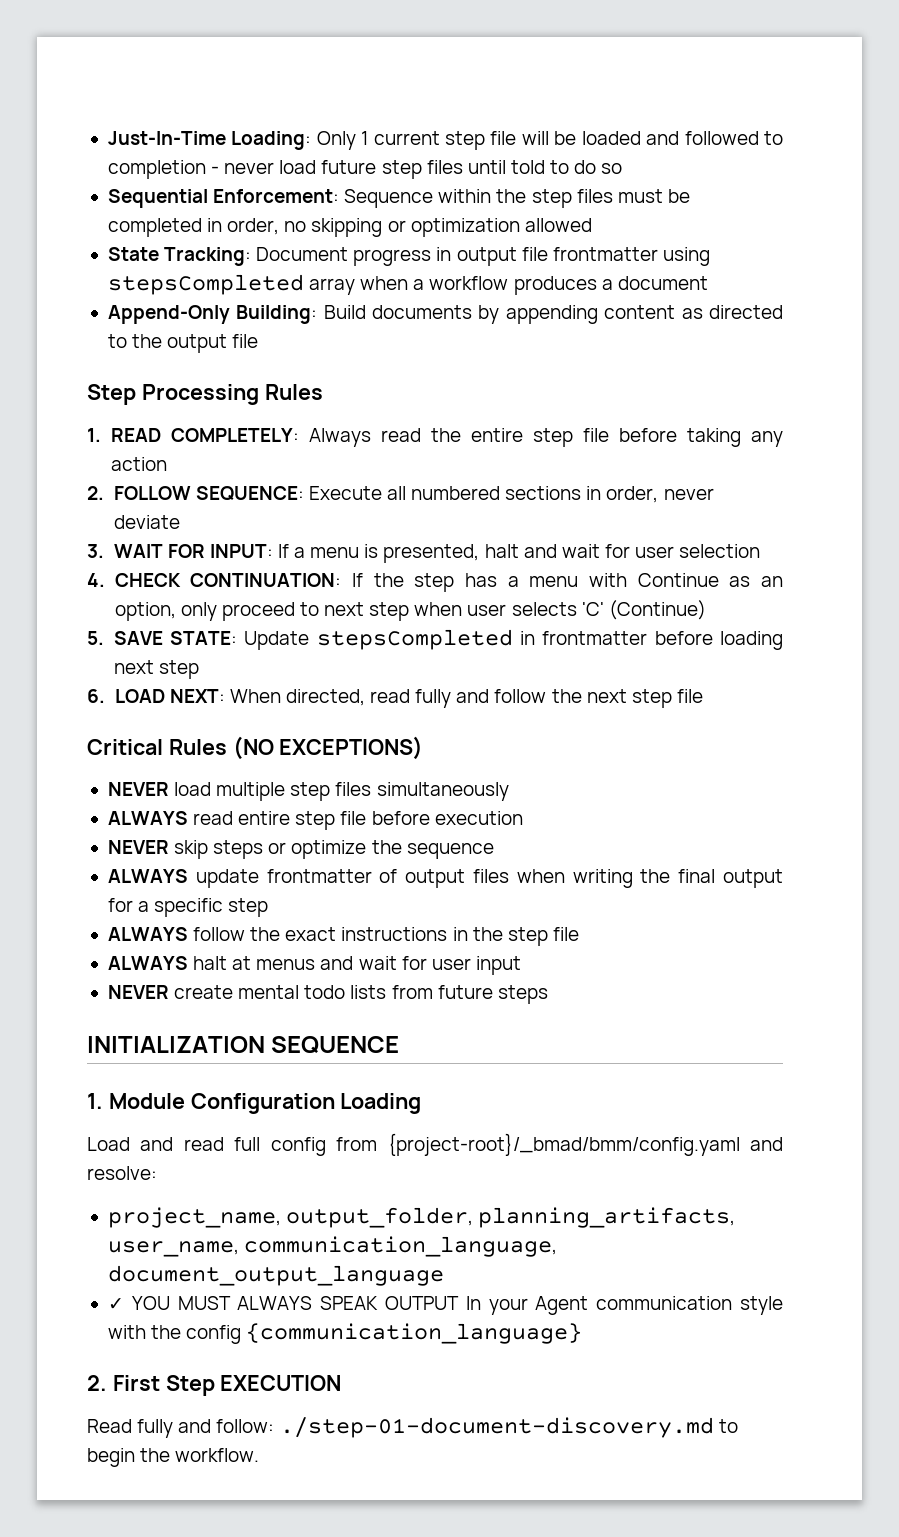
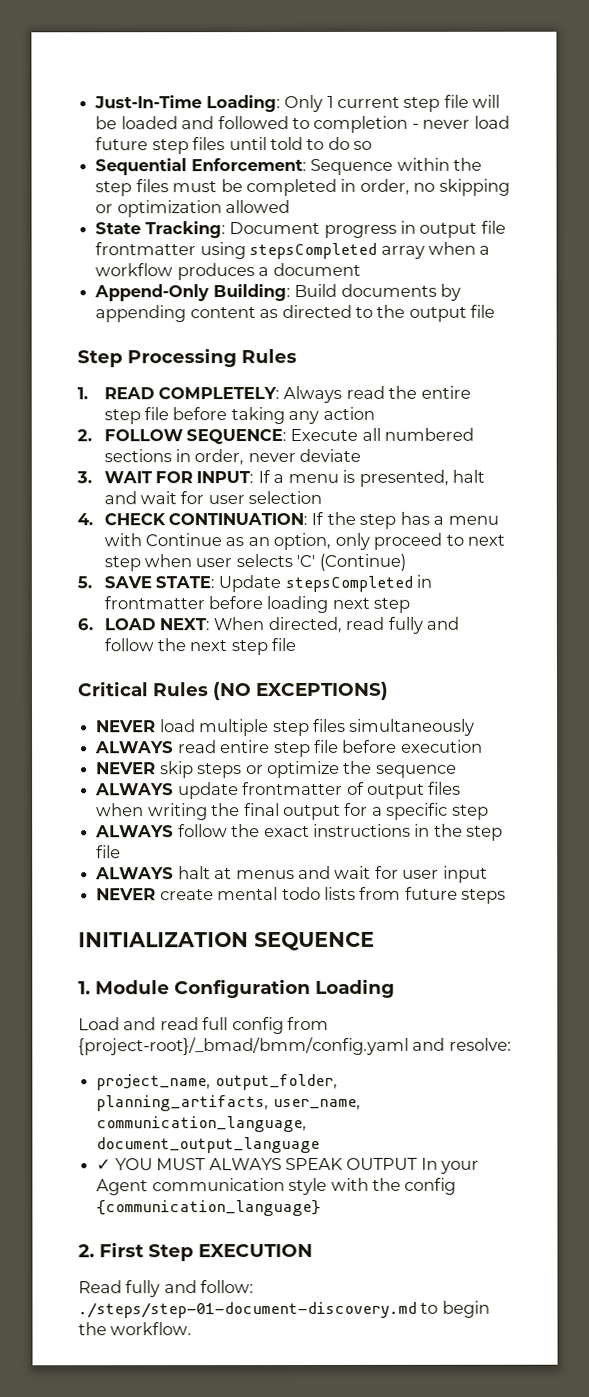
- Read fully and follow: ./step-01-document-discovery.md to begin the workflow.
+ Read fully and follow: ./steps/step-01-document-discovery.md to begin the workflow.

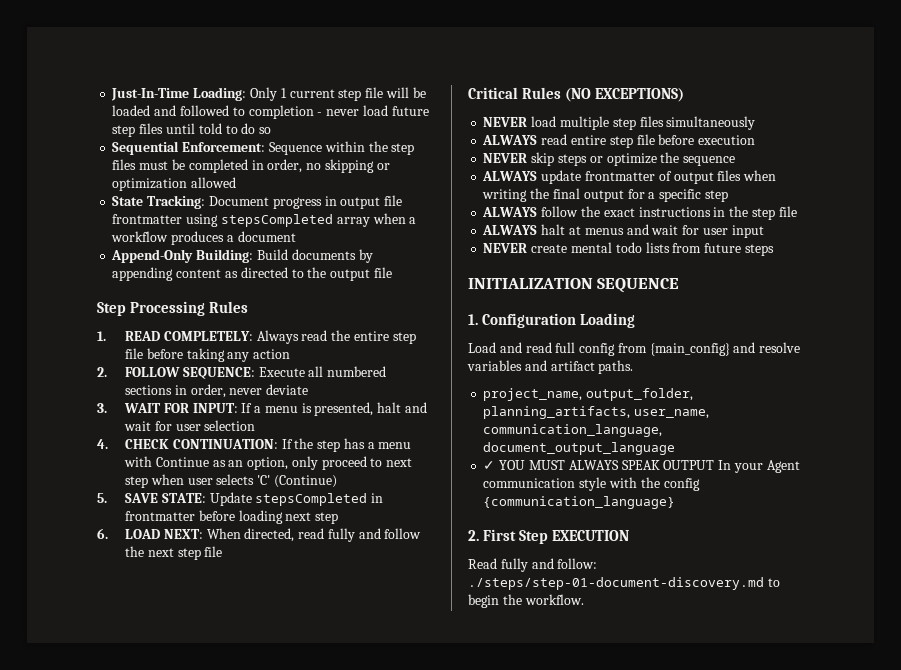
- 1. Module Configuration Loading
+ 1. Configuration Loading
- Load and read full config from {project-root}/_bmad/bmm/config.yaml and resolve:
+ Load and read full config from {main_config} and resolve variables and artifact paths.

